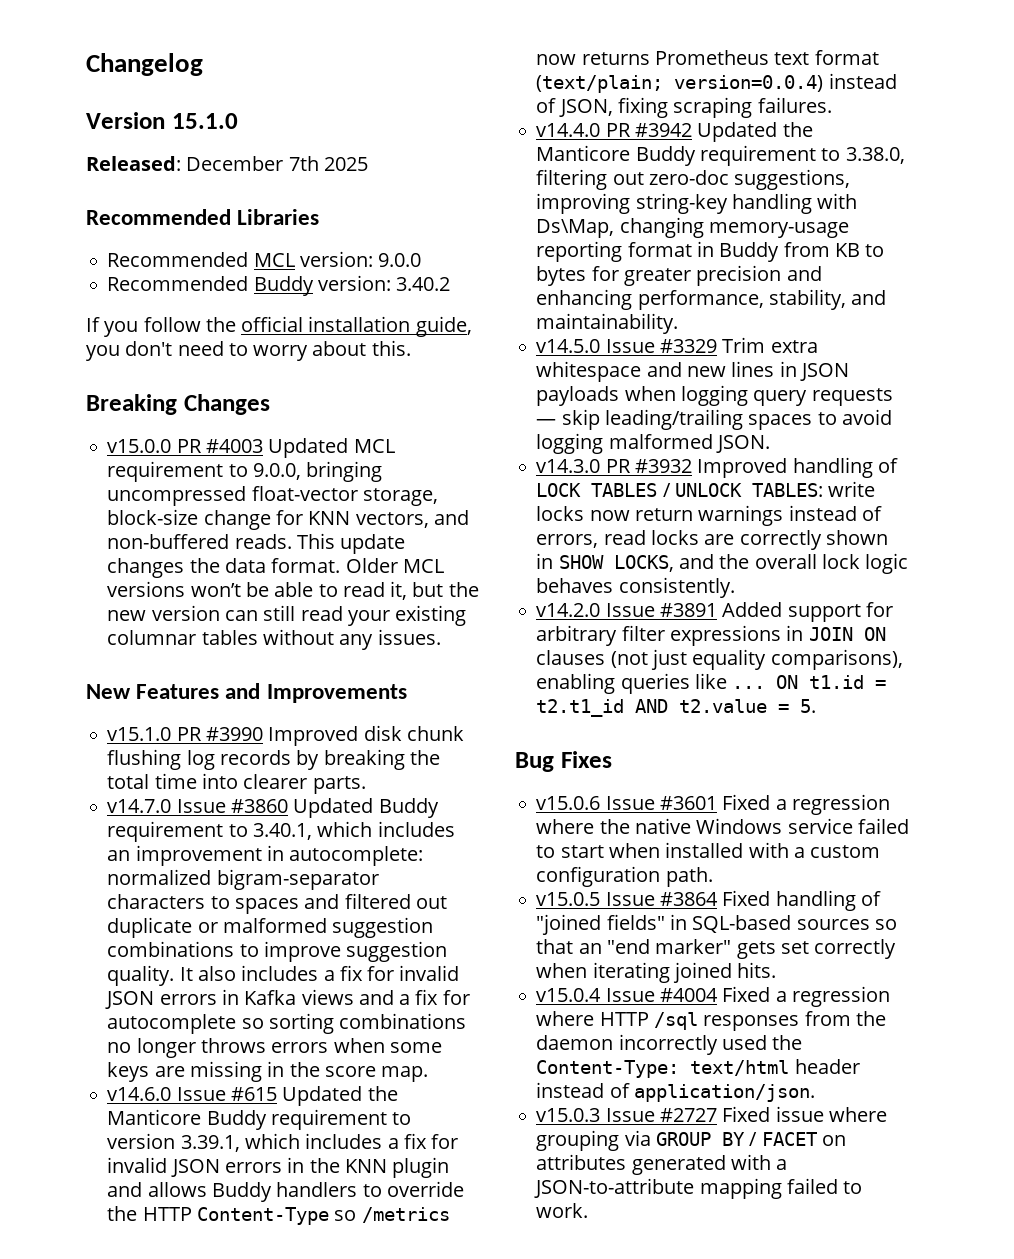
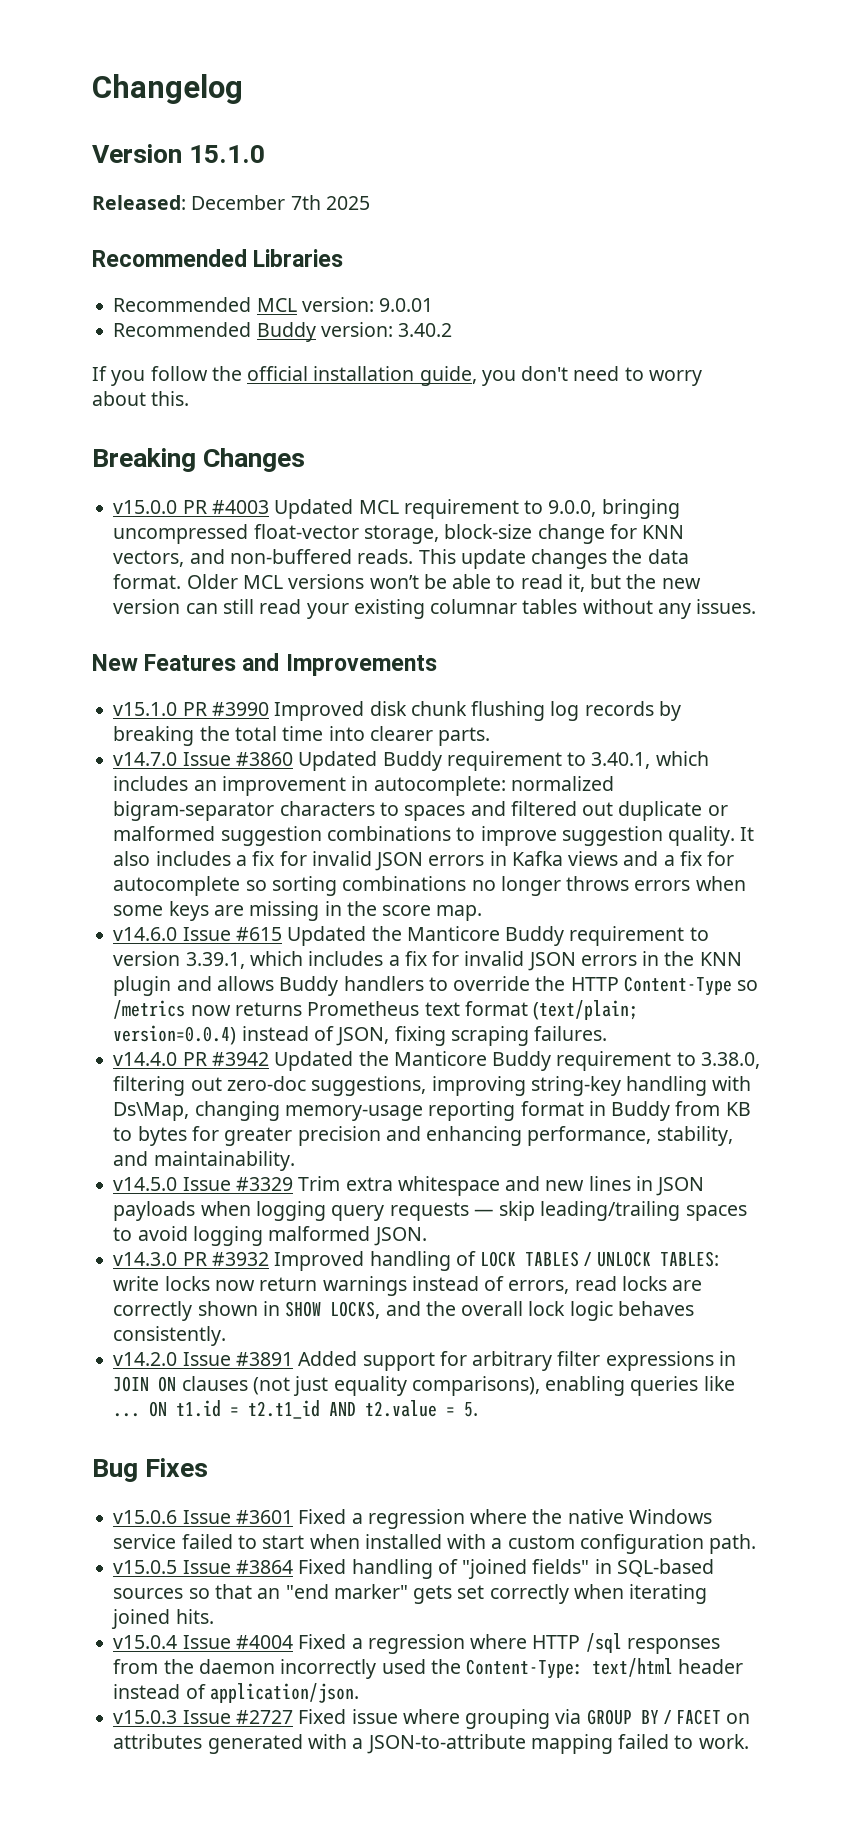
- Recommended MCL version: 9.0.0
+ Recommended MCL version: 9.0.01

